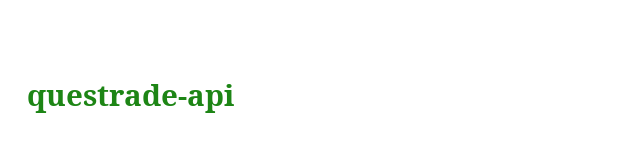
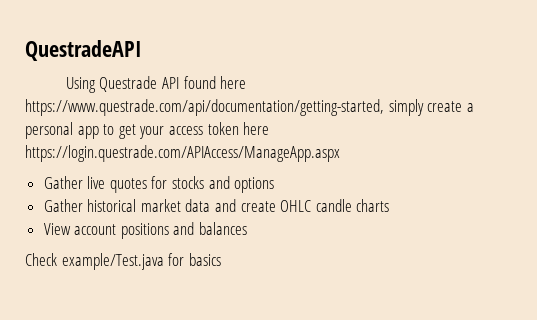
- questrade-api
+ QuestradeAPI
+ Using Questrade API found here https://www.questrade.com/api/documentation/getting-started, simply create a personal app to get your access token here https://login.questrade.com/APIAccess/ManageApp.aspx
+ Gather live quotes for stocks and options
+ Gather historical market data and create OHLC candle charts
+ View account positions and balances
+ Check example/Test.java for basics

